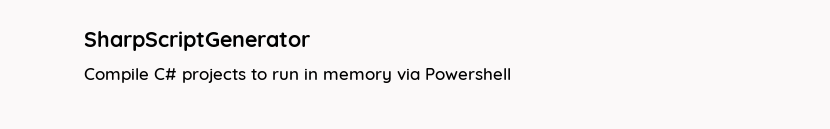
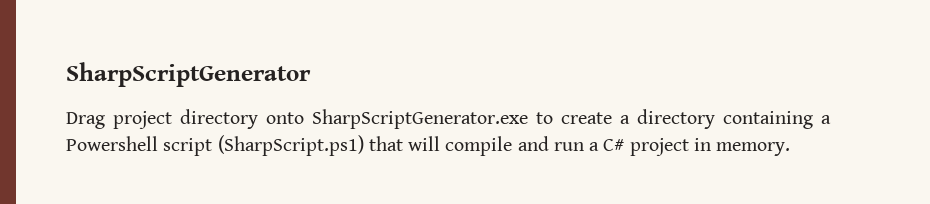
- Compile C# projects to run in memory via Powershell
+ Drag project directory onto SharpScriptGenerator.exe to create a directory containing a Powershell script (SharpScript.ps1) that will compile and run a C# project in memory.

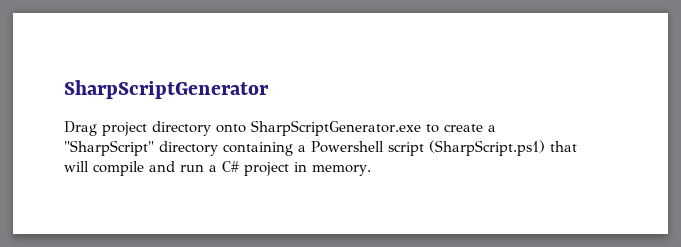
- Drag project directory onto SharpScriptGenerator.exe to create a directory containing a Powershell script (SharpScript.ps1) that will compile and run a C# project in memory.
+ Drag project directory onto SharpScriptGenerator.exe to create a "SharpScript" directory containing a Powershell script (SharpScript.ps1) that will compile and run a C# project in memory.

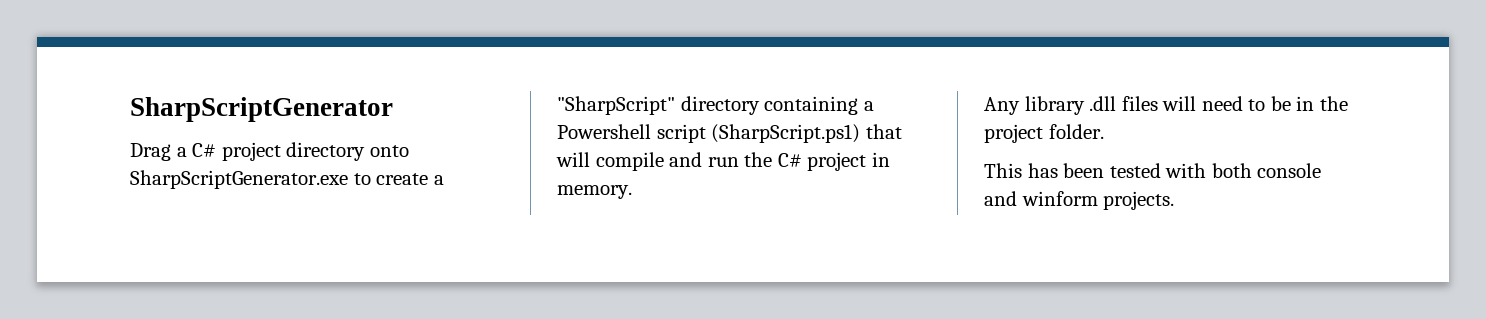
- Drag project directory onto SharpScriptGenerator.exe to create a "SharpScript" directory containing a Powershell script (SharpScript.ps1) that will compile and run a C# project in memory.
+ Drag a C# project directory onto SharpScriptGenerator.exe to create a "SharpScript" directory containing a Powershell script (SharpScript.ps1) that will compile and run the C# project in memory.
+ Any library .dll files will need to be in the project folder.
+ This has been tested with both console and winform projects.

